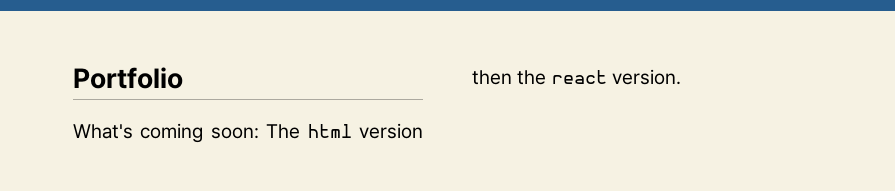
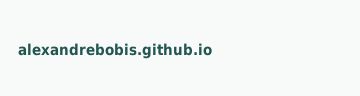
- Portfolio
- What's coming soon: The html version then the react version.
+ alexandrebobis.github.io

